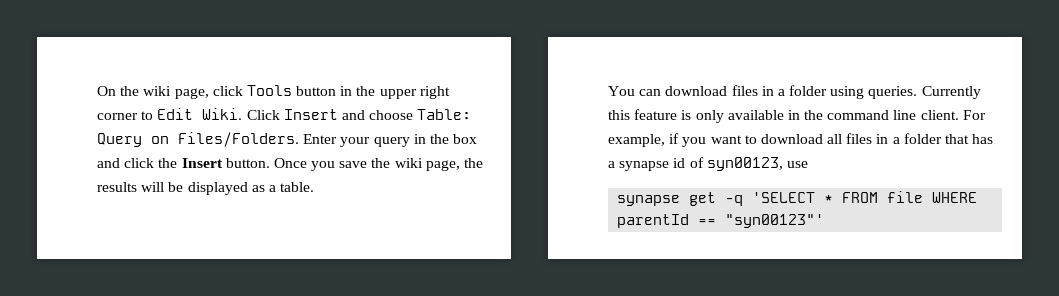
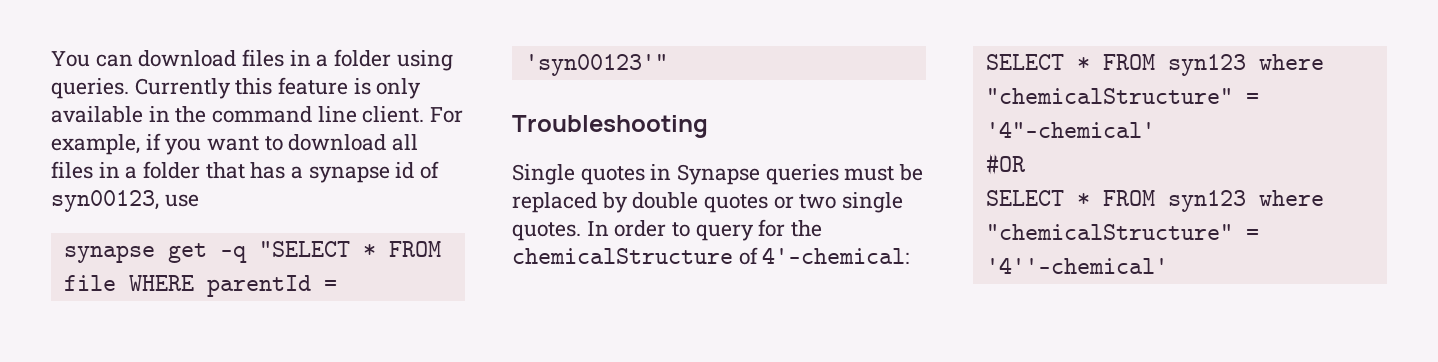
- On the wiki page, click Tools button in the upper right corner to Edit Wiki. Click Insert and choose Table: Query on Files/Folders. Enter your query in the box and click the Insert button. Once you save the wiki page, the results will be displayed as a table.
- synapse get -q 'SELECT * FROM file WHERE parentId == "syn00123"'
+ synapse get -q "SELECT * FROM file WHERE parentId = 'syn00123'"
+ Troubleshooting
+ Single quotes in Synapse queries must be replaced by double quotes or two single quotes. In order to query for the chemicalStructure of 4'-chemical:
+ SELECT * FROM syn123 where "chemicalStructure" = '4"-chemical'
+ #OR
+ SELECT * FROM syn123 where "chemicalStructure" = '4''-chemical'

